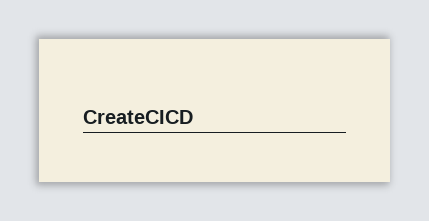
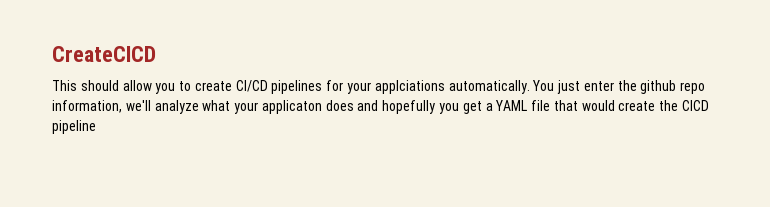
+ This should allow you to create CI/CD pipelines for your applciations automatically. You just enter the github repo information, we'll analyze what your applicaton does and hopefully you get a YAML file that would create the CICD pipeline

